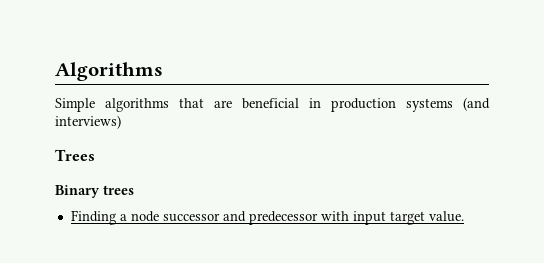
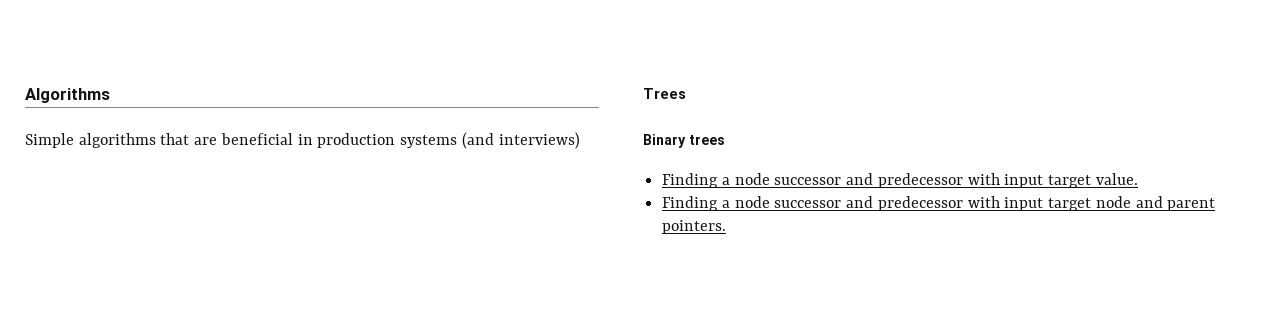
+ Finding a node successor and predecessor with input target node and parent pointers.

